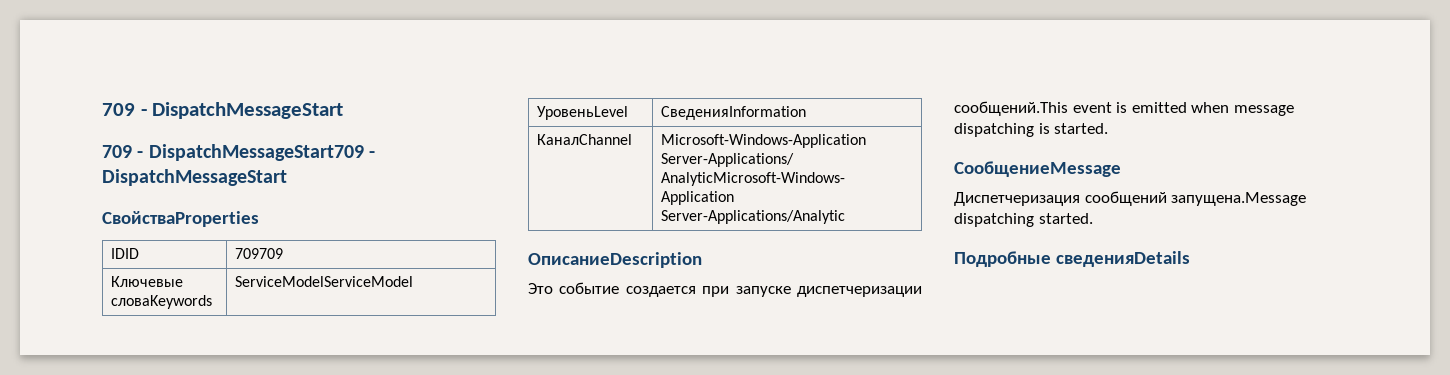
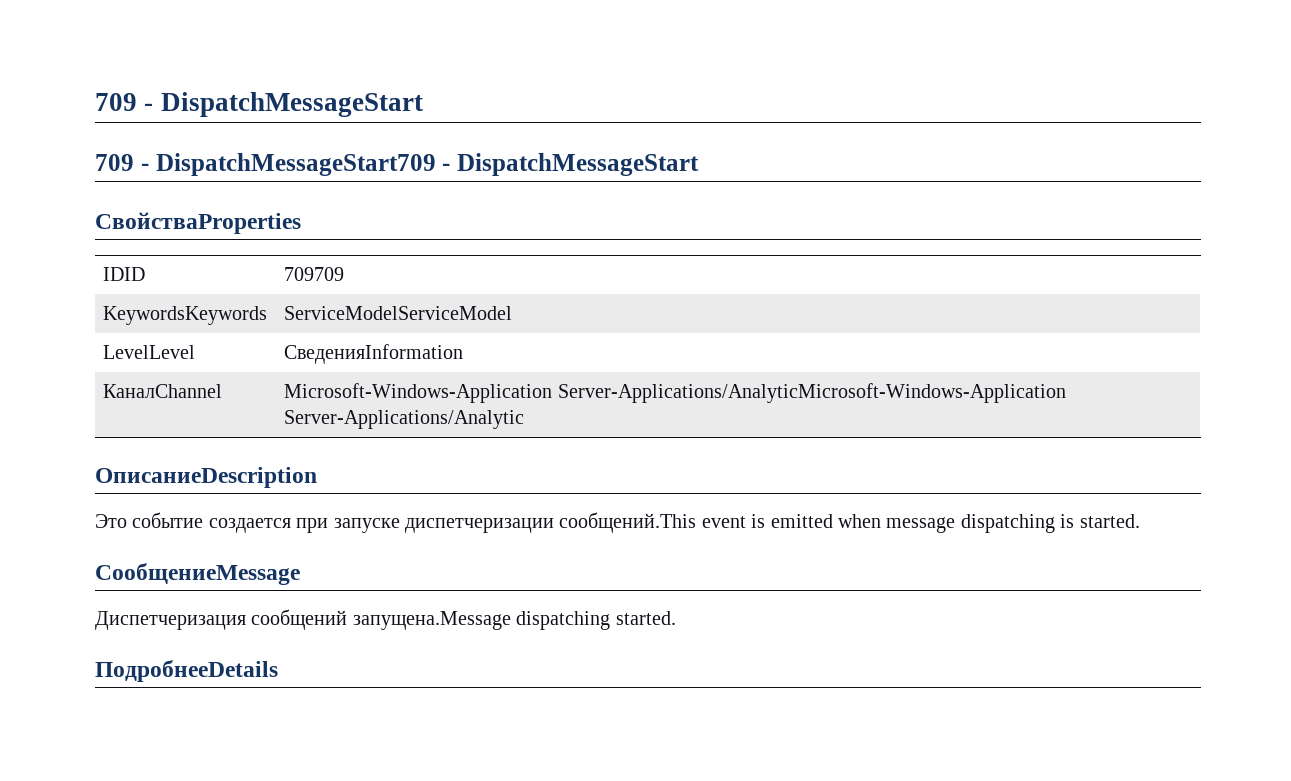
- Ключевые словаKeywords | ServiceModelServiceModel
+ KeywordsKeywords | ServiceModelServiceModel
- УровеньLevel | СведенияInformation
+ LevelLevel | СведенияInformation
- Подробные сведенияDetails
+ ПодробнееDetails

